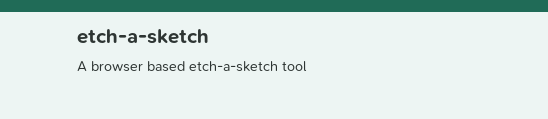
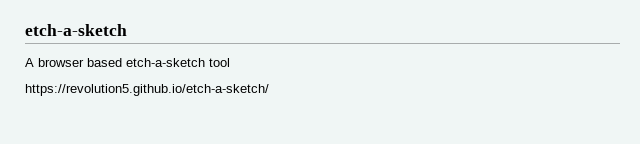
+ https://revolution5.github.io/etch-a-sketch/

